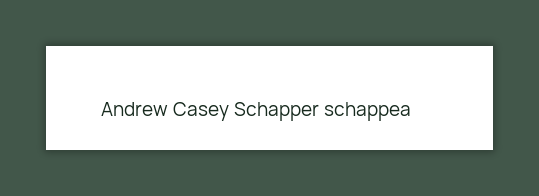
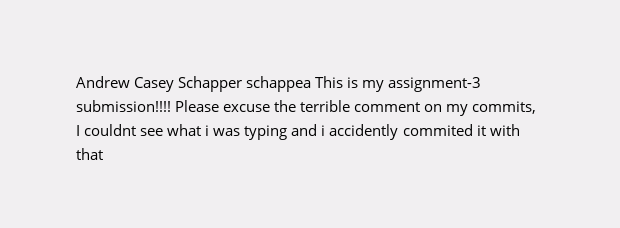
- Andrew Casey Schapper schappea
+ Andrew Casey Schapper schappea This is my assignment-3 submission!!!! Please excuse the terrible comment on my commits, I couldnt see what i was typing and i accidently commited it with that

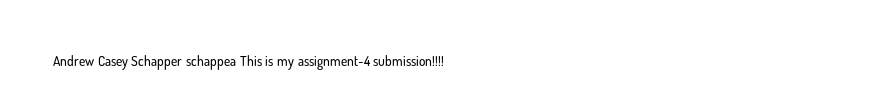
- Andrew Casey Schapper schappea This is my assignment-3 submission!!!! Please excuse the terrible comment on my commits, I couldnt see what i was typing and i accidently commited it with that
+ Andrew Casey Schapper schappea This is my assignment-4 submission!!!!

